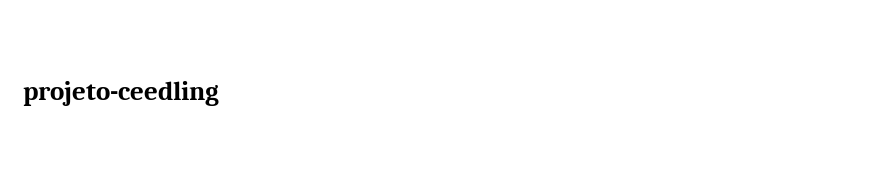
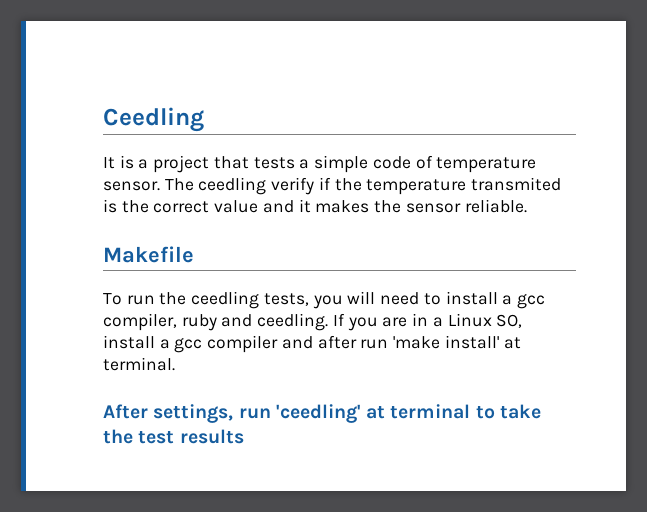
- projeto-ceedling
+ Ceedling
+ It is a project that tests a simple code of temperature sensor. The ceedling verify if the temperature transmited is the correct value and it makes the sensor reliable.
+ Makefile
+ To run the ceedling tests, you will need to install a gcc compiler, ruby and ceedling. If you are in a Linux SO, install a gcc compiler and after run 'make install' at terminal.
+ After settings, run 'ceedling' at terminal to take the test results

